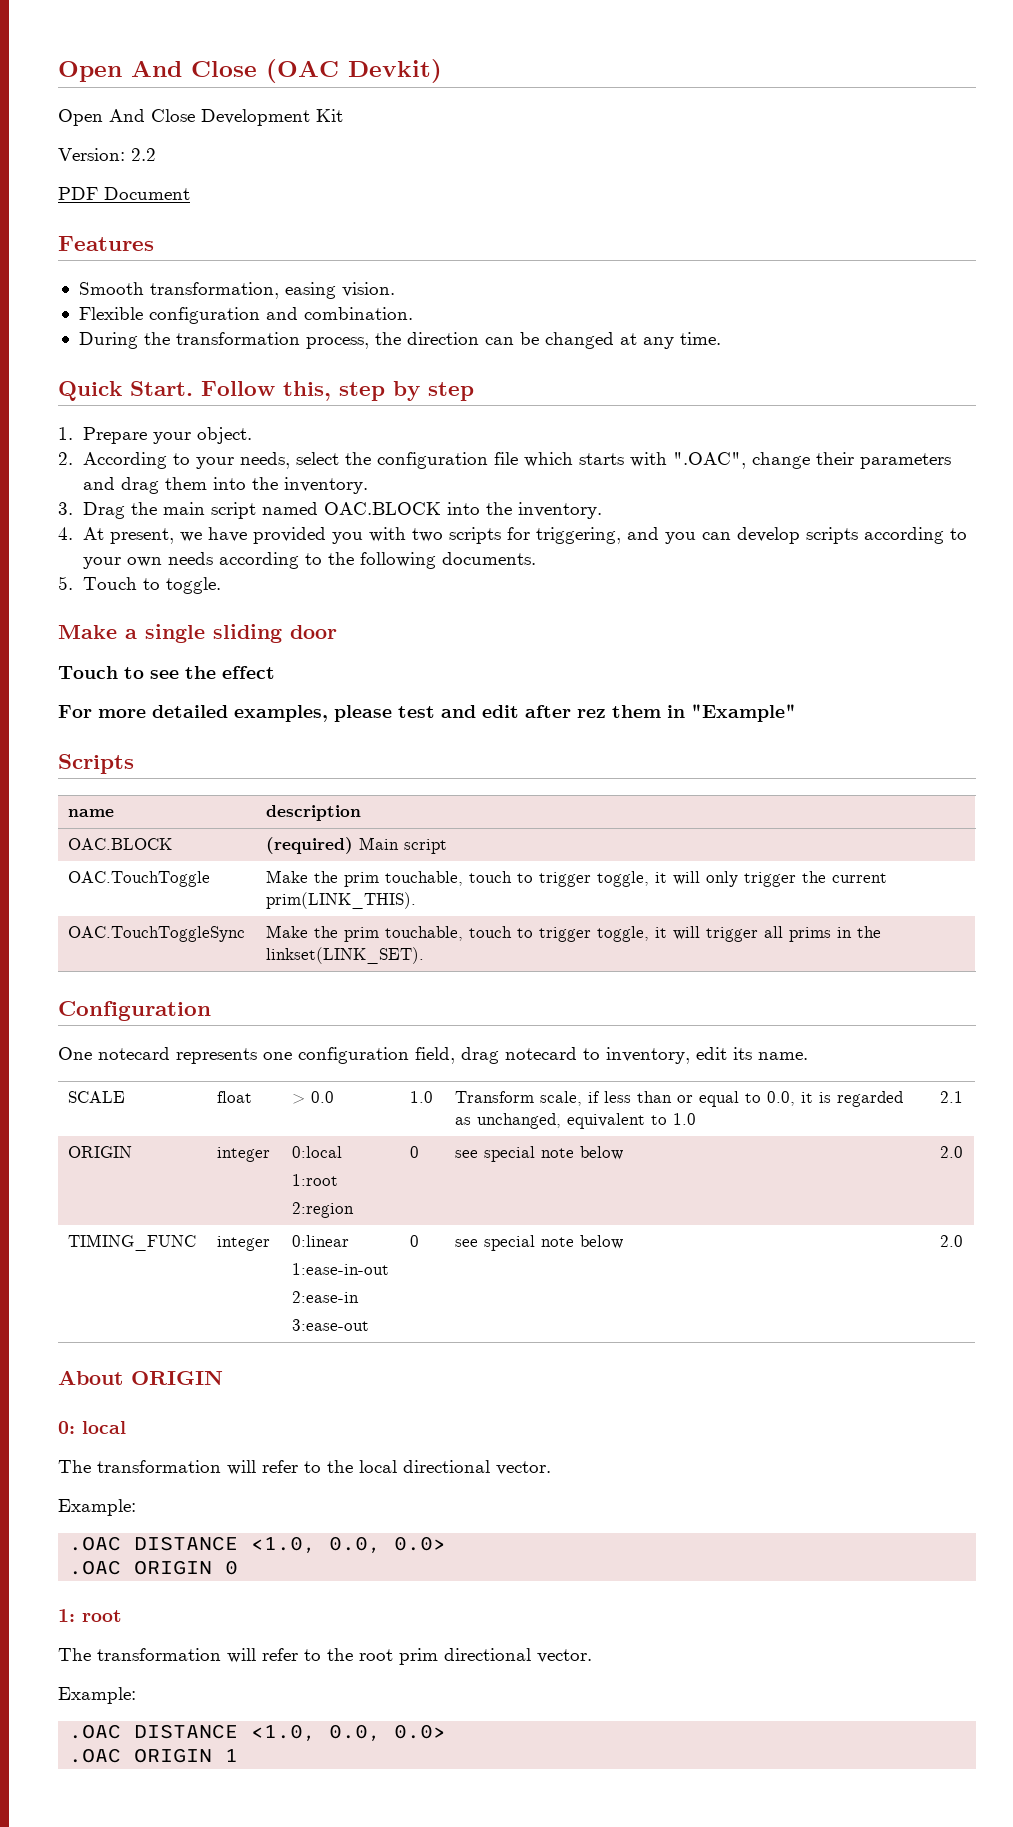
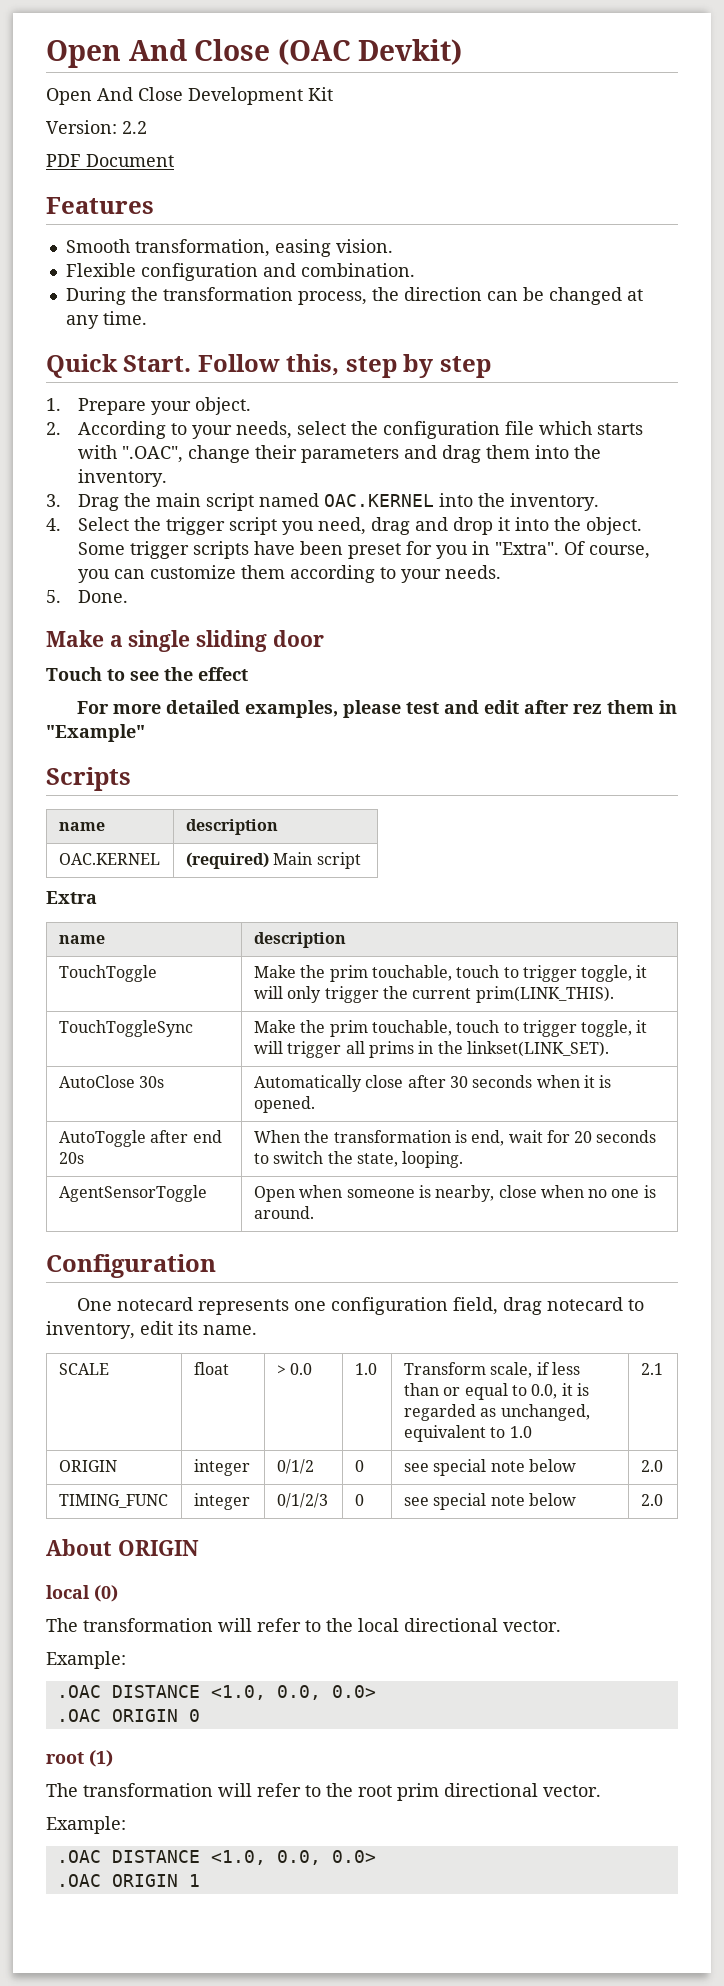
- 3. Drag the main script named OAC.BLOCK into the inventory.
+ 3. Drag the main script named OAC.KERNEL into the inventory.
- 4. At present, we have provided you with two scripts for triggering, and you can develop scripts according to your own needs according to the following documents.
- 5. Touch to toggle.
+ 4. Select the trigger script you need, drag and drop it into the object. Some trigger scripts have been preset for you in "Extra". Of course, you can customize them according to your needs.
+ 5. Done.
- OAC.BLOCK | (required) Main script
+ OAC.KERNEL | (required) Main script
- OAC.TouchToggle | Make the prim touchable, touch to trigger toggle, it will only trigger the current prim(LINK_THIS).
+ Extra
+ name | description
+ TouchToggle | Make the prim touchable, touch to trigger toggle, it will only trigger the current prim(LINK_THIS).
- OAC.TouchToggleSync | Make the prim touchable, touch to trigger toggle, it will trigger all prims in the linkset(LINK_SET).
+ TouchToggleSync | Make the prim touchable, touch to trigger toggle, it will trigger all prims in the linkset(LINK_SET).
+ AutoClose 30s | Automatically close after 30 seconds when it is opened.
+ AutoToggle after end 20s | When the transformation is end, wait for 20 seconds to switch the state, looping.
+ AgentSensorToggle | Open when someone is nearby, close when no one is around.
- ORIGIN | integer | 0:local
- 1:root
- 2:region | 0 | see special note below | 2.0
+ ORIGIN | integer | 0/1/2 | 0 | see special note below | 2.0
- TIMING_FUNC | integer | 0:linear
- 1:ease-in-out
- 2:ease-in
- 3:ease-out | 0 | see special note below | 2.0
+ TIMING_FUNC | integer | 0/1/2/3 | 0 | see special note below | 2.0
- 0: local
+ local (0)
- 1: root
+ root (1)

